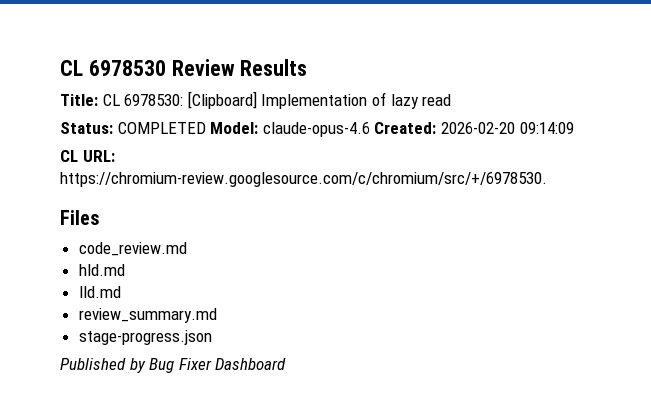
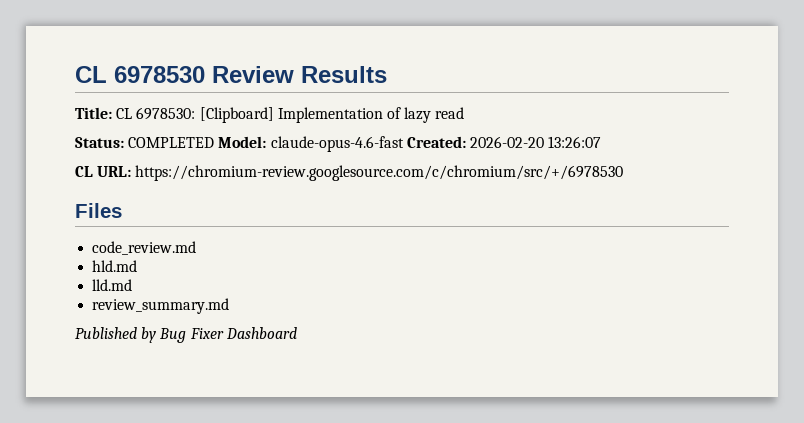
- Status: COMPLETED Model: claude-opus-4.6 Created: 2026-02-20 09:14:09
+ Status: COMPLETED Model: claude-opus-4.6-fast Created: 2026-02-20 13:26:07
- CL URL: https://chromium-review.googlesource.com/c/chromium/src/+/6978530.
+ CL URL: https://chromium-review.googlesource.com/c/chromium/src/+/6978530
- stage-progress.json

